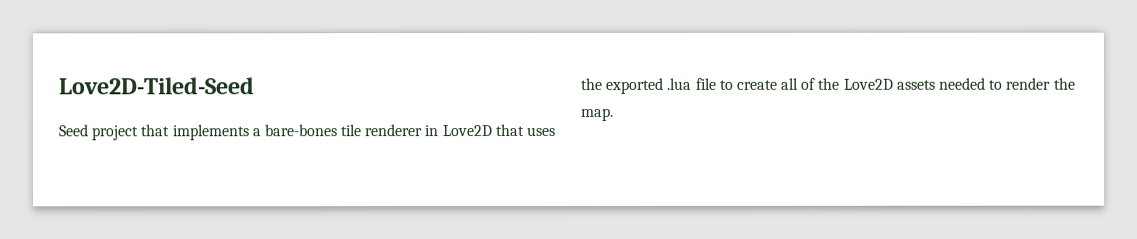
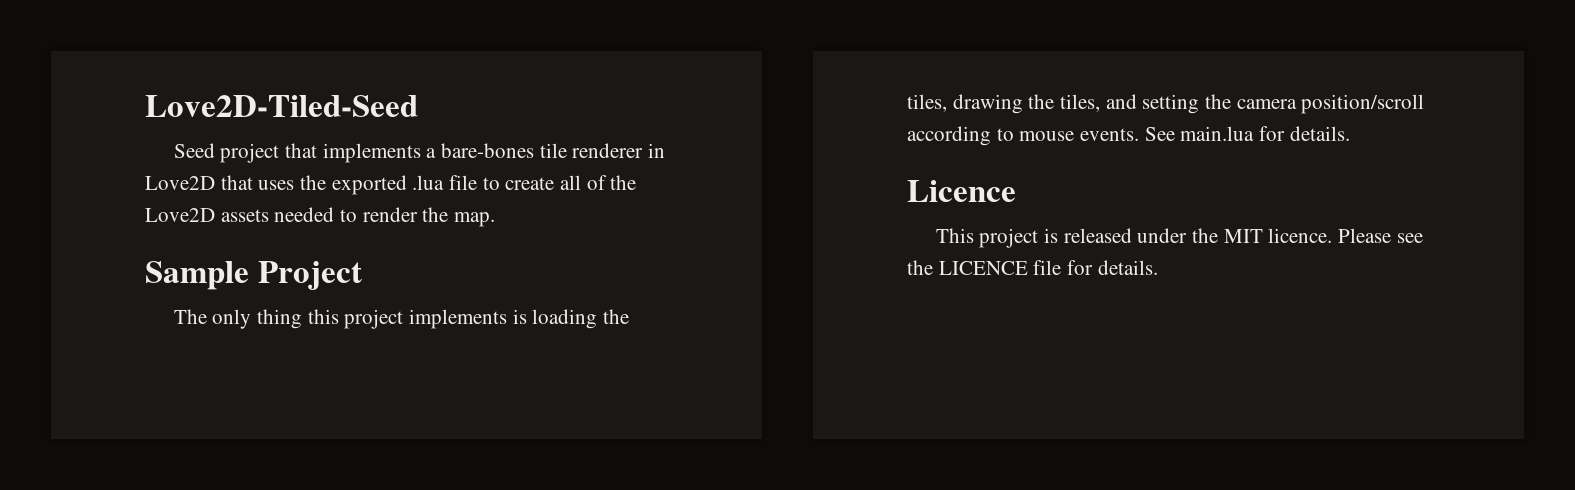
+ Sample Project
+ The only thing this project implements is loading the tiles, drawing the tiles, and setting the camera position/scroll according to mouse events. See main.lua for details.
+ Licence
+ This project is released under the MIT licence. Please see the LICENCE file for details.

